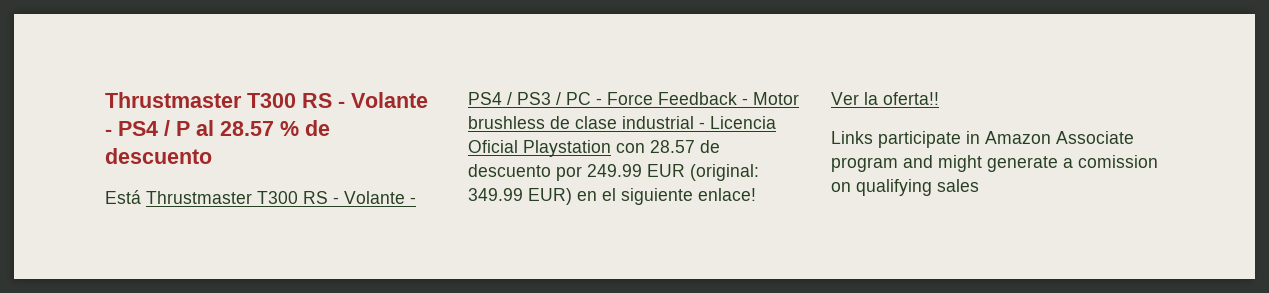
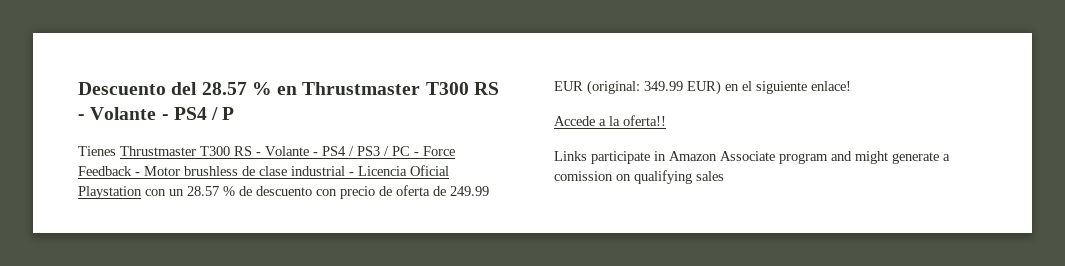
- Thrustmaster T300 RS - Volante - PS4 / P al 28.57 % de descuento
- Está Thrustmaster T300 RS - Volante - PS4 / PS3 / PC - Force Feedback - Motor brushless de clase industrial - Licencia Oficial Playstation con 28.57 de descuento por 249.99 EUR (original: 349.99 EUR) en el siguiente enlace!
+ Descuento del 28.57 % en Thrustmaster T300 RS - Volante - PS4 / P
+ Tienes Thrustmaster T300 RS - Volante - PS4 / PS3 / PC - Force Feedback - Motor brushless de clase industrial - Licencia Oficial Playstation con un 28.57 % de descuento con precio de oferta de 249.99 EUR (original: 349.99 EUR) en el siguiente enlace!
- Ver la oferta!!
+ Accede a la oferta!!

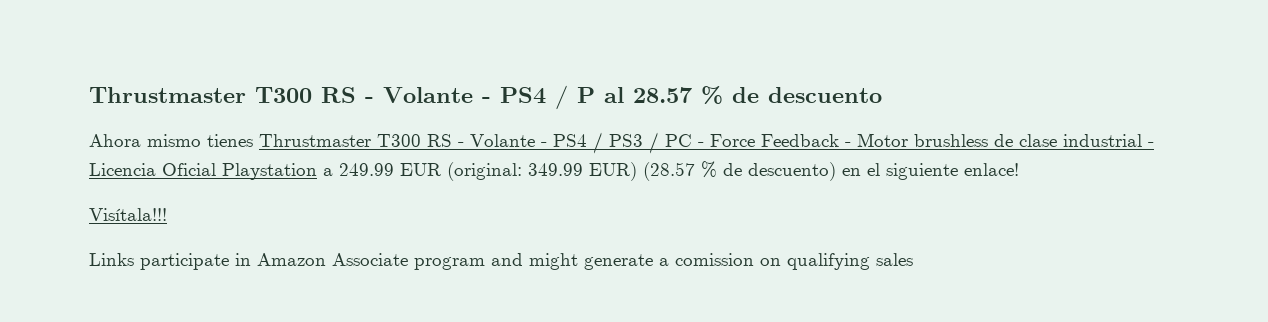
- Descuento del 28.57 % en Thrustmaster T300 RS - Volante - PS4 / P
- Tienes Thrustmaster T300 RS - Volante - PS4 / PS3 / PC - Force Feedback - Motor brushless de clase industrial - Licencia Oficial Playstation con un 28.57 % de descuento con precio de oferta de 249.99 EUR (original: 349.99 EUR) en el siguiente enlace!
+ Thrustmaster T300 RS - Volante - PS4 / P al 28.57 % de descuento
+ Ahora mismo tienes Thrustmaster T300 RS - Volante - PS4 / PS3 / PC - Force Feedback - Motor brushless de clase industrial - Licencia Oficial Playstation a 249.99 EUR (original: 349.99 EUR) (28.57 % de descuento) en el siguiente enlace!
- Accede a la oferta!!
+ Visítala!!!

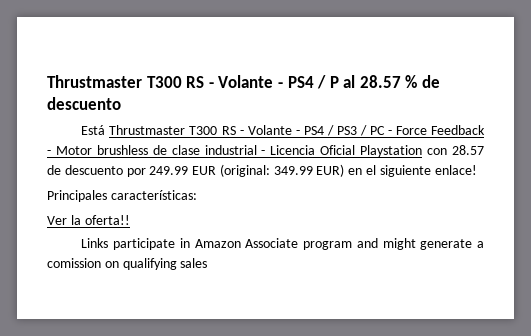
- Ahora mismo tienes Thrustmaster T300 RS - Volante - PS4 / PS3 / PC - Force Feedback - Motor brushless de clase industrial - Licencia Oficial Playstation a 249.99 EUR (original: 349.99 EUR) (28.57 % de descuento) en el siguiente enlace!
+ Está Thrustmaster T300 RS - Volante - PS4 / PS3 / PC - Force Feedback - Motor brushless de clase industrial - Licencia Oficial Playstation con 28.57 de descuento por 249.99 EUR (original: 349.99 EUR) en el siguiente enlace!
- Visítala!!!
+ Principales características:
+ Ver la oferta!!

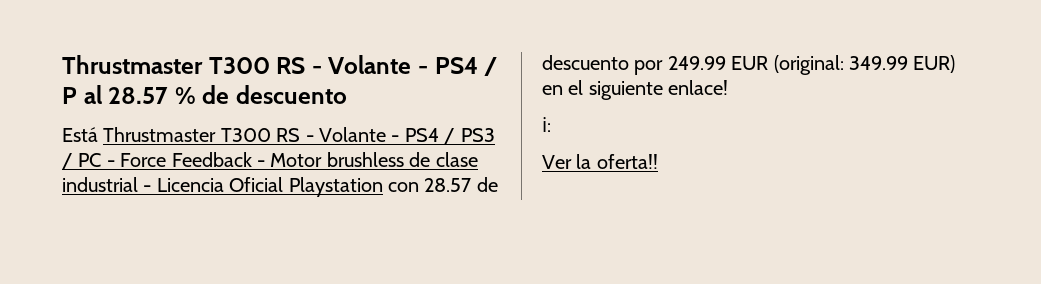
- Principales características:
+ ℹ:
- Links participate in Amazon Associate program and might generate a comission on qualifying sales

